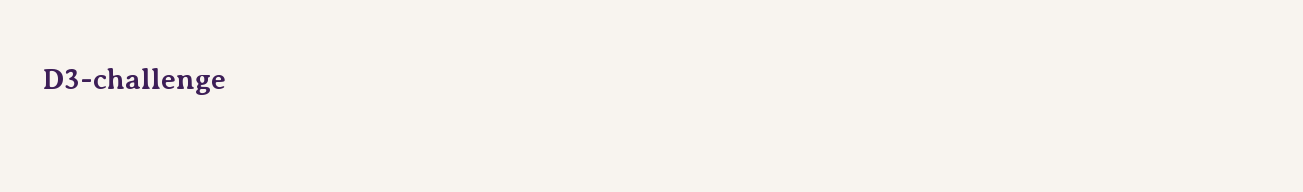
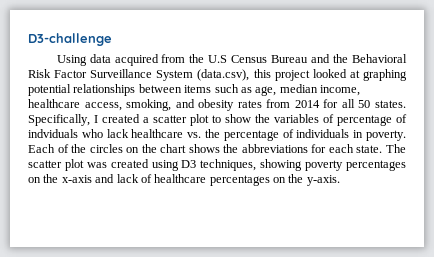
+ Using data acquired from the U.S Census Bureau and the Behavioral Risk Factor Surveillance System (data.csv), this project looked at graphing potential relationships between items such as age, median income, healthcare access, smoking, and obesity rates from 2014 for all 50 states. Specifically, I created a scatter plot to show the variables of percentage of indviduals who lack healthcare vs. the percentage of individuals in poverty. Each of the circles on the chart shows the abbreviations for each state. The scatter plot was created using D3 techniques, showing poverty percentages on the x-axis and lack of healthcare percentages on the y-axis.

